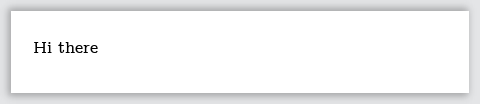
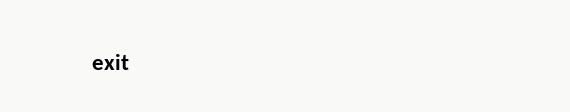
- Hi there
+ exit

